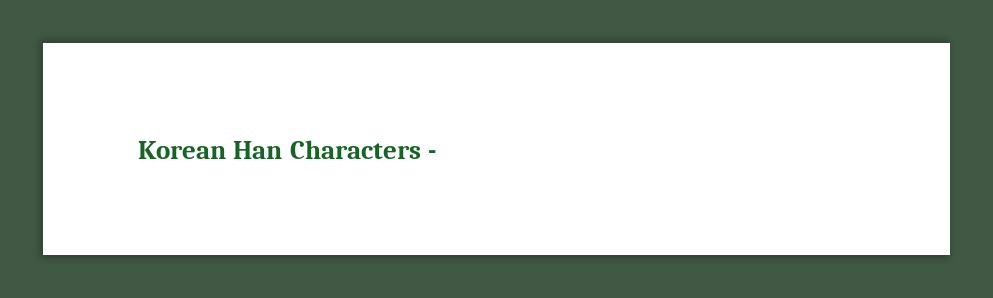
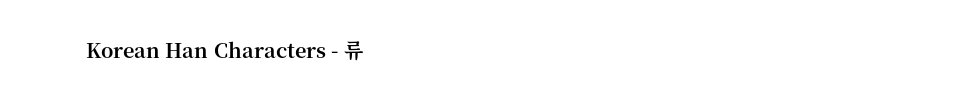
- Korean Han Characters -
+ Korean Han Characters - 류

